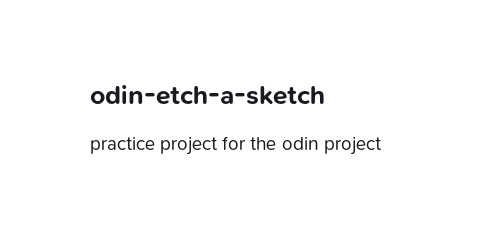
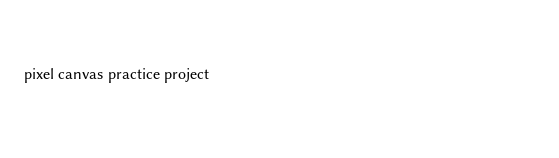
- odin-etch-a-sketch
- practice project for the odin project
+ pixel canvas practice project

